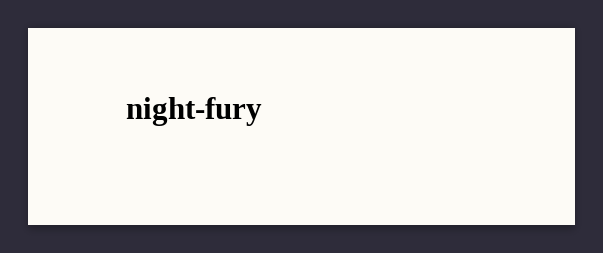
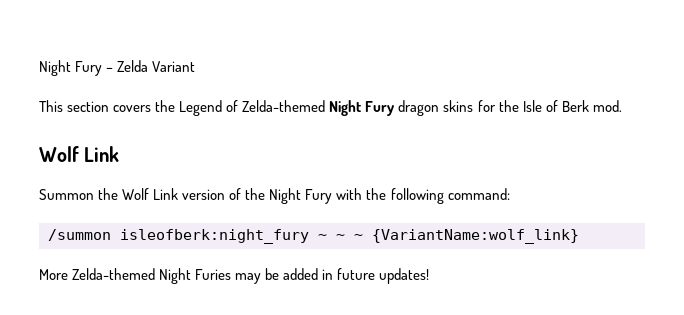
- night-fury
+ Night Fury – Zelda Variant
+ This section covers the Legend of Zelda-themed Night Fury dragon skins for the Isle of Berk mod.
+ Wolf Link
+ Summon the Wolf Link version of the Night Fury with the following command:
+ /summon isleofberk:night_fury ~ ~ ~ {VariantName:wolf_link}
+ More Zelda-themed Night Furies may be added in future updates!

